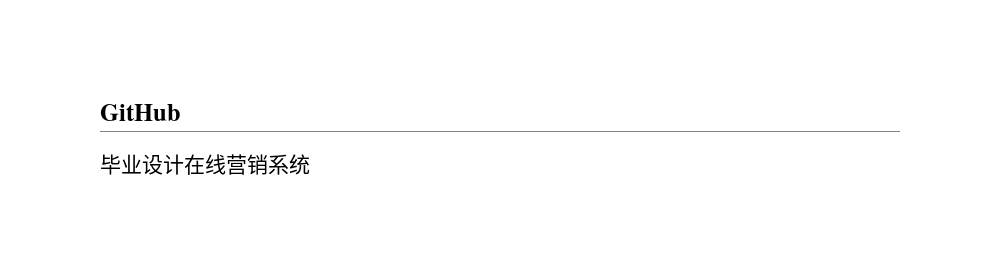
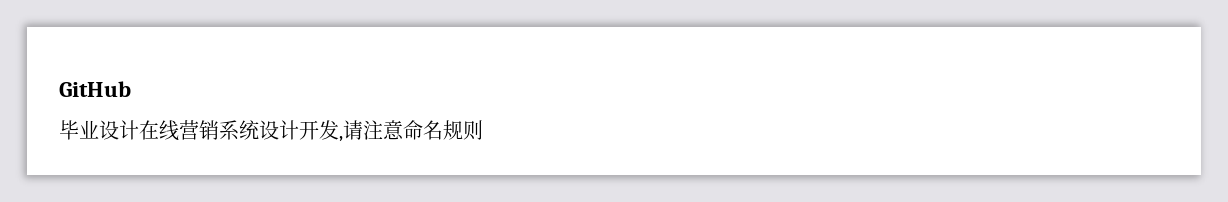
- 毕业设计在线营销系统
+ 毕业设计在线营销系统设计开发,请注意命名规则

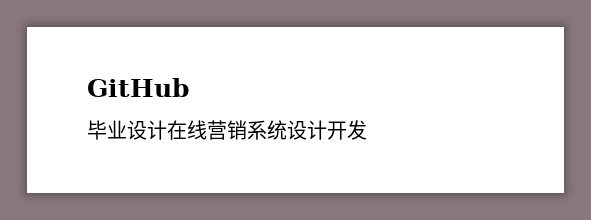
- 毕业设计在线营销系统设计开发,请注意命名规则
+ 毕业设计在线营销系统设计开发

